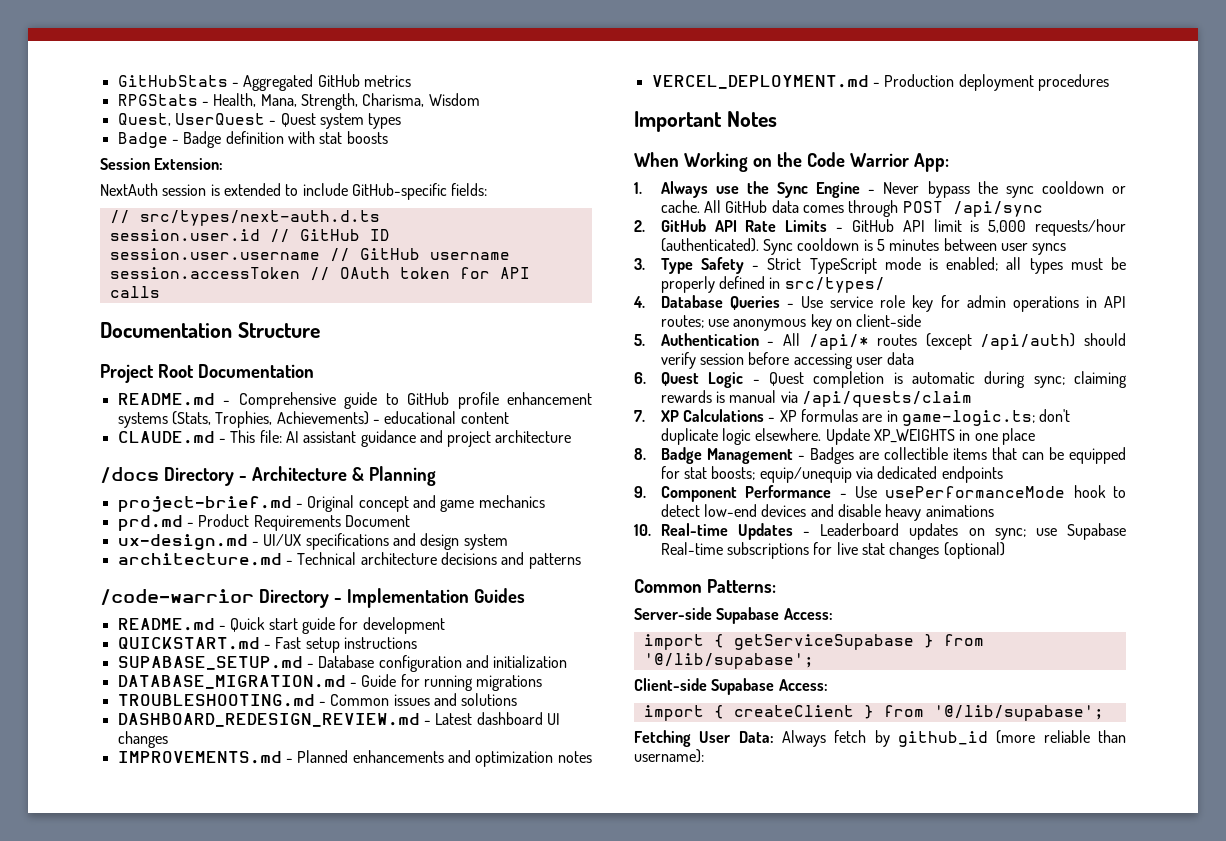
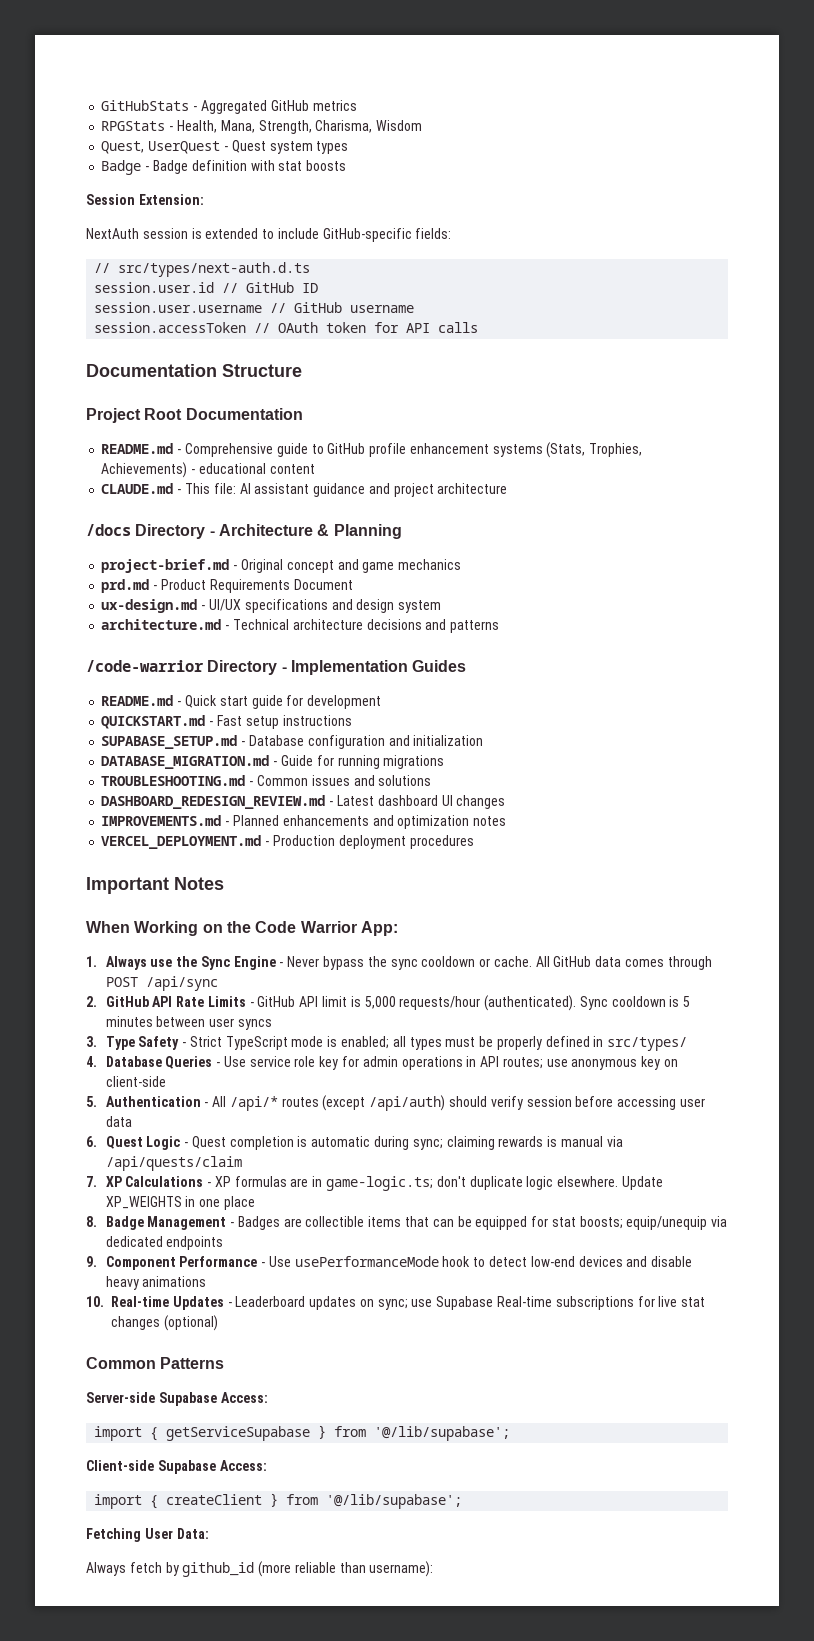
- Common Patterns:
+ Common Patterns
- Fetching User Data: Always fetch by github_id (more reliable than username):
+ Fetching User Data:
+ Always fetch by github_id (more reliable than username):

